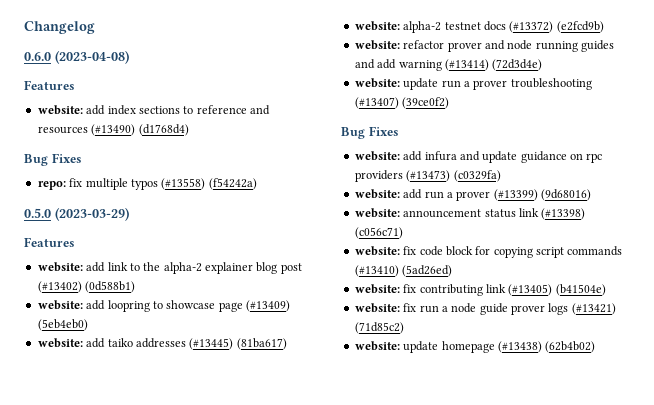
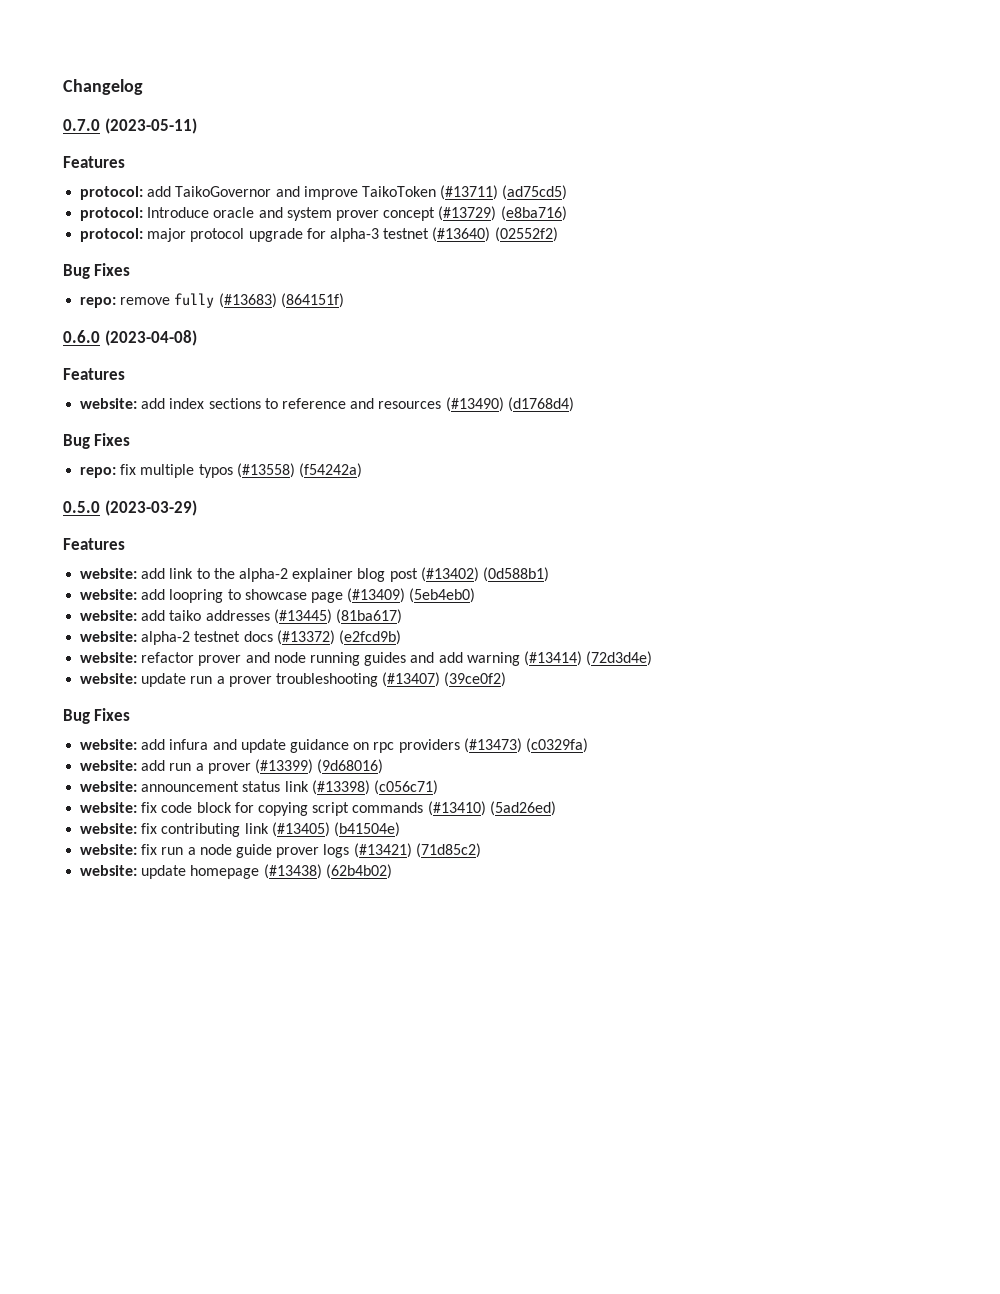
+ 0.7.0 (2023-05-11)
+ Features
+ protocol: add TaikoGovernor and improve TaikoToken (#13711) (ad75cd5)
+ protocol: Introduce oracle and system prover concept (#13729) (e8ba716)
+ protocol: major protocol upgrade for alpha-3 testnet (#13640) (02552f2)
+ Bug Fixes
+ repo: remove fully (#13683) (864151f)

